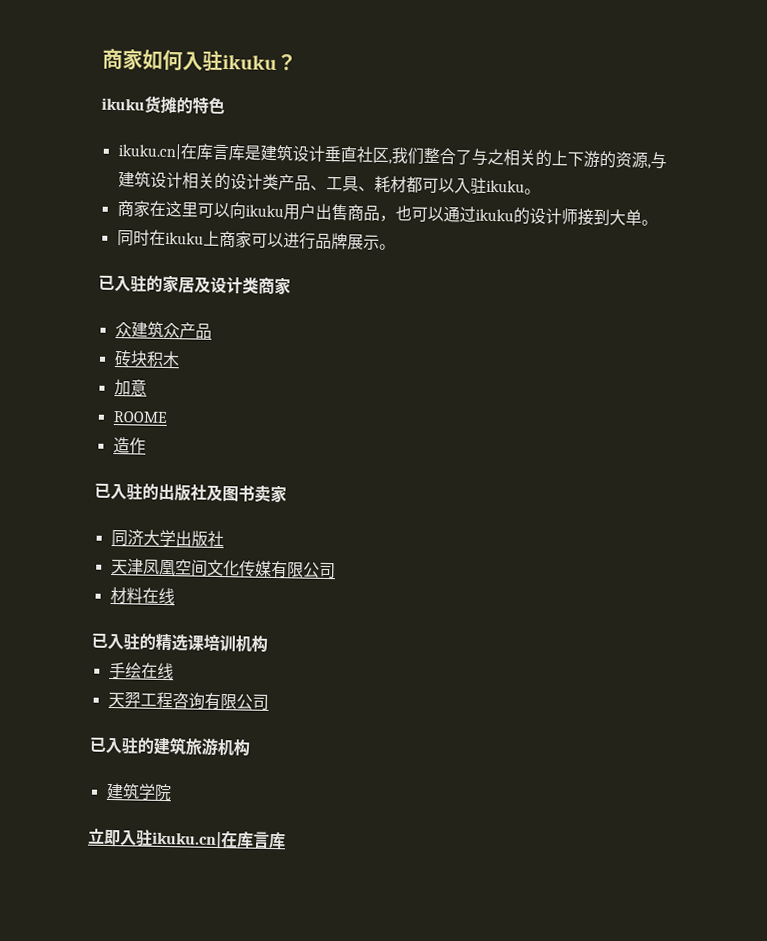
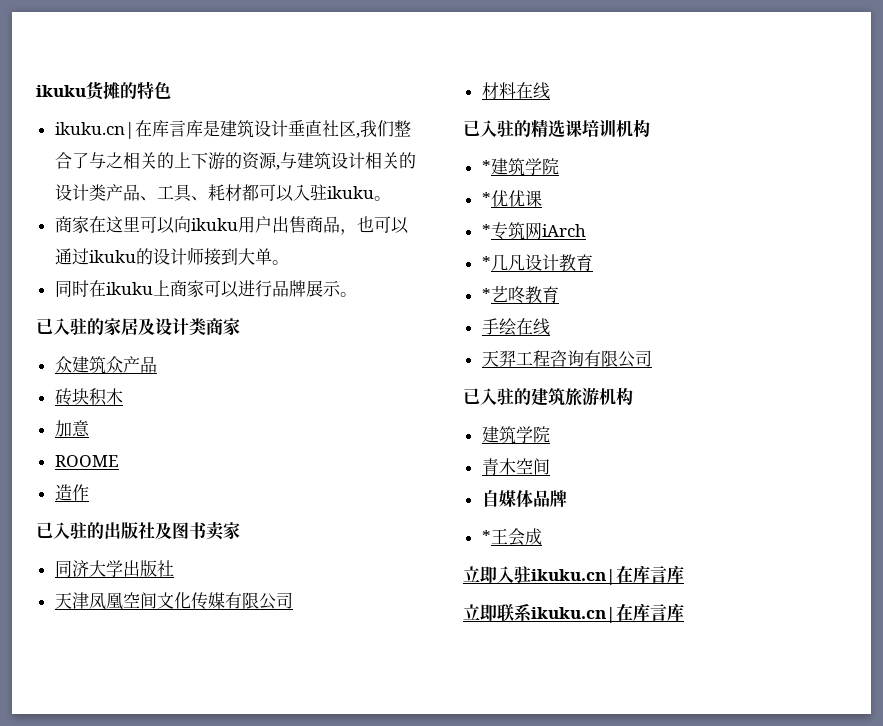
- 商家如何入驻ikuku？
+ *建筑学院
+ *优优课
+ *专筑网iArch
+ *几凡设计教育
+ *艺咚教育
+ 青木空间
+ 自媒体品牌
+ *王会成
+ 立即联系ikuku.cn|在库言库

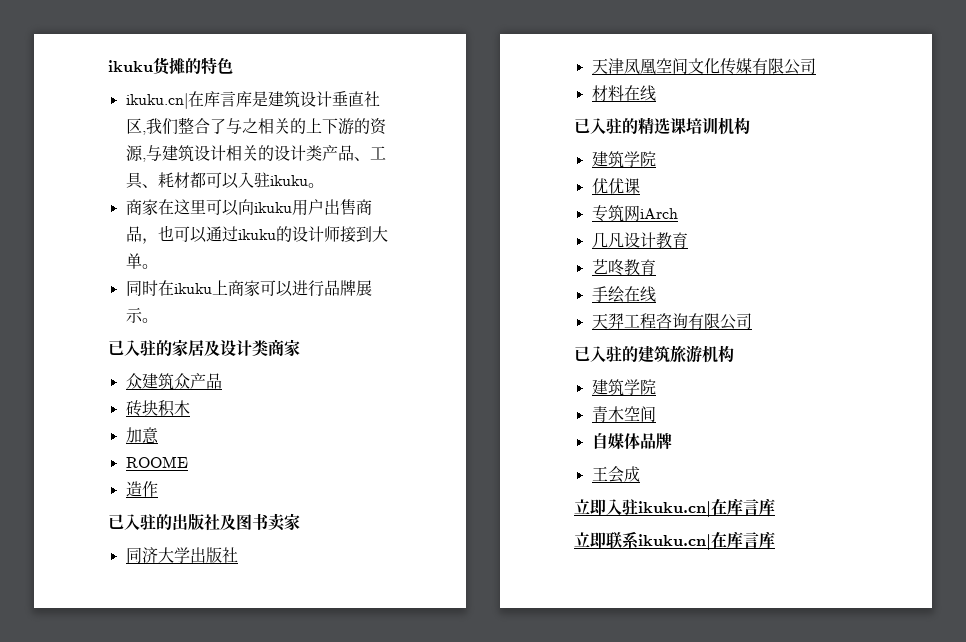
  已入驻的精选课培训机构
- *建筑学院
- *优优课
+ 建筑学院
+ 优优课
- *专筑网iArch
+ 专筑网iArch
- *几凡设计教育
+ 几凡设计教育
- *艺咚教育
+ 艺咚教育
- *王会成
+ 王会成

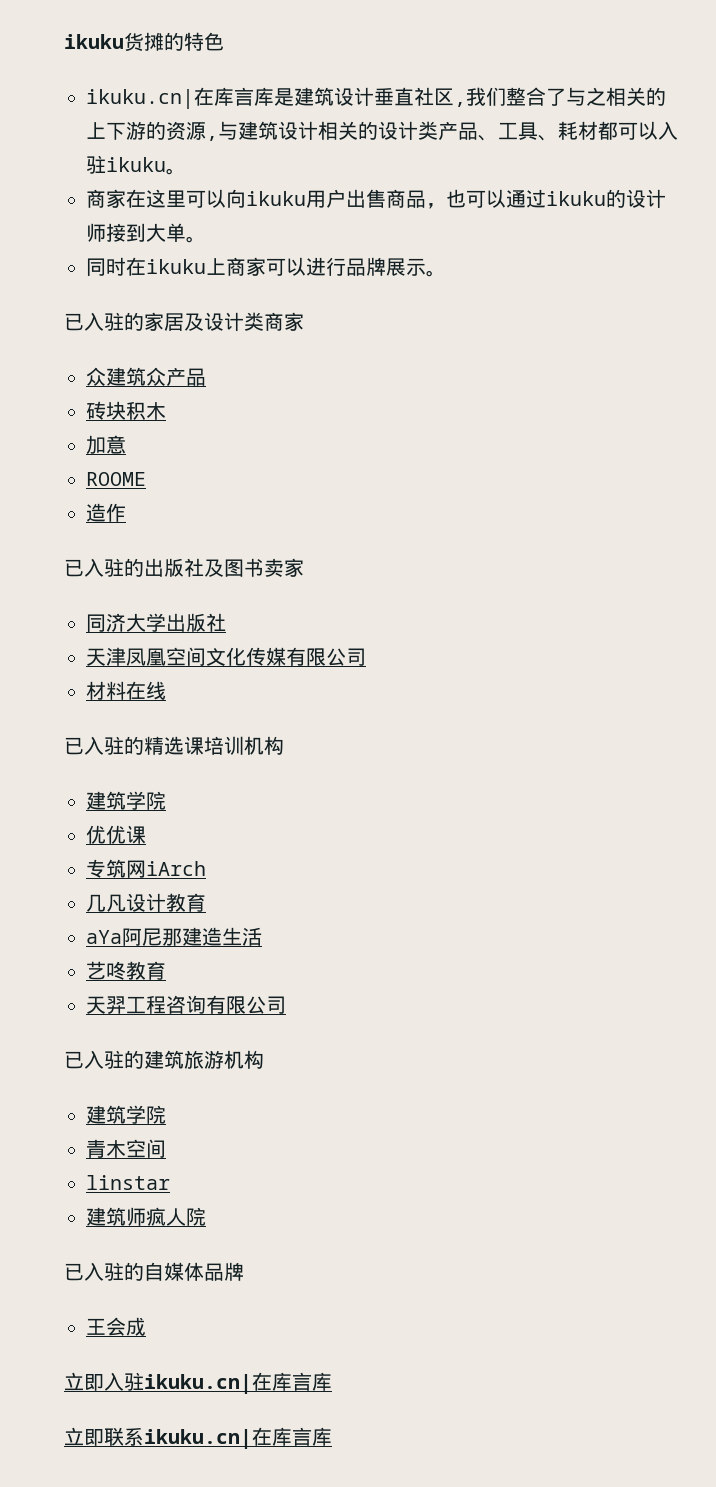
+ aYa阿尼那建造生活
- 手绘在线
- 自媒体品牌
+ linstar
+ 建筑师疯人院
+ 已入驻的自媒体品牌

